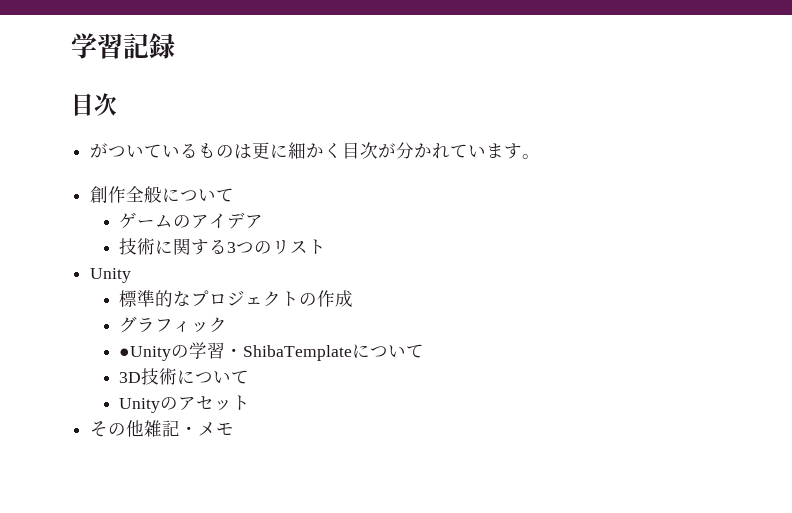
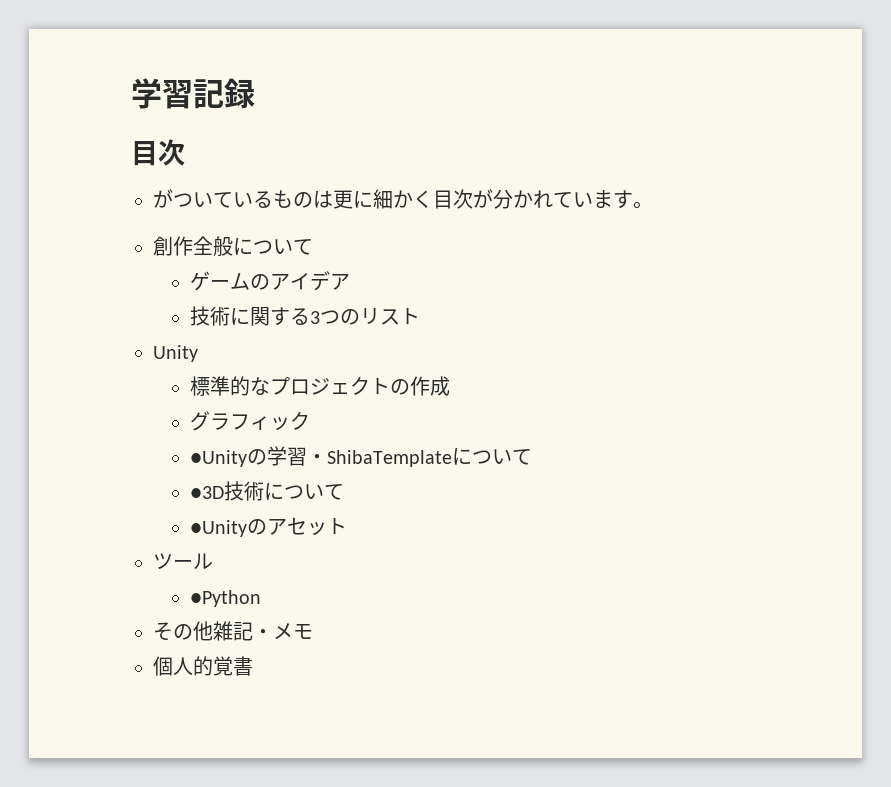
- 3D技術について
+ ●3D技術について
- Unityのアセット
+ ●Unityのアセット
+ ツール
+ ●Python
+ 個人的覚書

